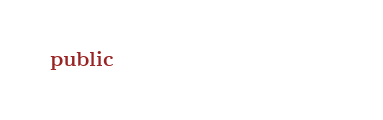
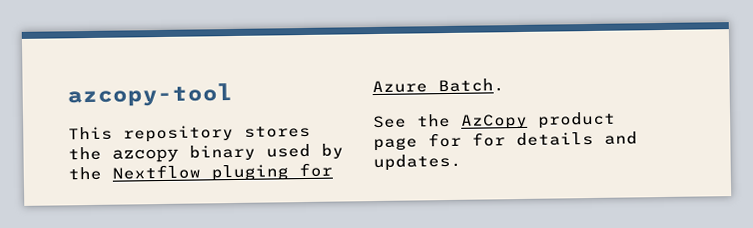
- public
+ azcopy-tool
+ This repository stores the azcopy binary used by the Nextflow pluging for Azure Batch.
+ See the AzCopy product page for for details and updates.

